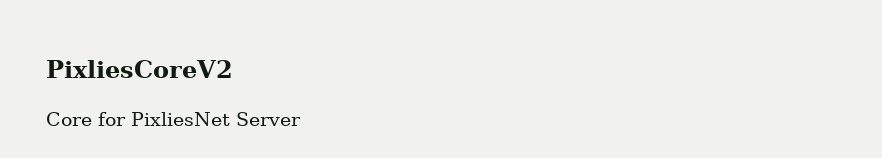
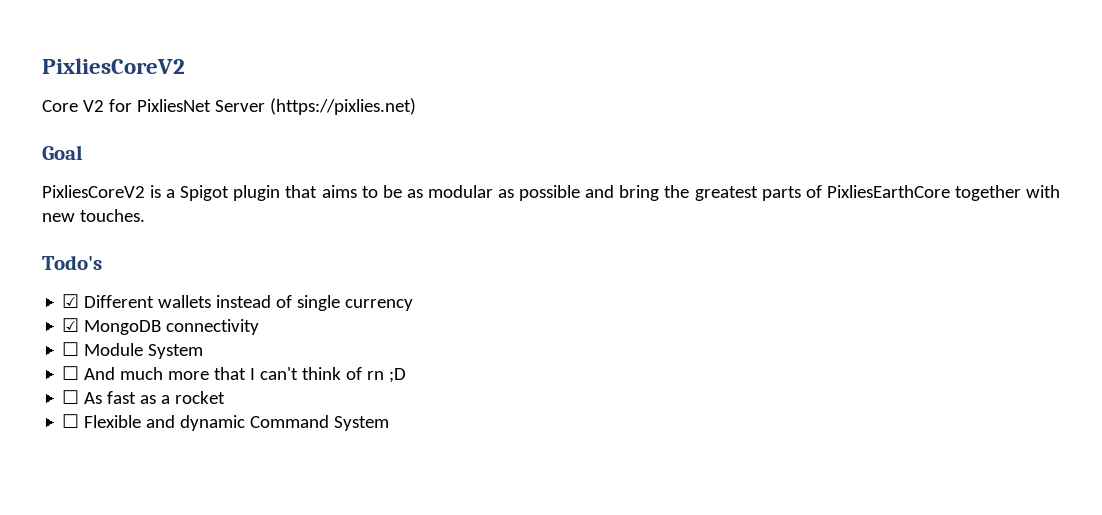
- Core for PixliesNet Server
+ Core V2 for PixliesNet Server (https://pixlies.net)
+ Goal
+ PixliesCoreV2 is a Spigot plugin that aims to be as modular as possible and bring the greatest parts of PixliesEarthCore together with new touches.
+ Todo's
+ ☑ Different wallets instead of single currency
+ ☑ MongoDB connectivity
+ ☐ Module System
+ ☐ And much more that I can't think of rn ;D
+ ☐ As fast as a rocket
+ ☐ Flexible and dynamic Command System

